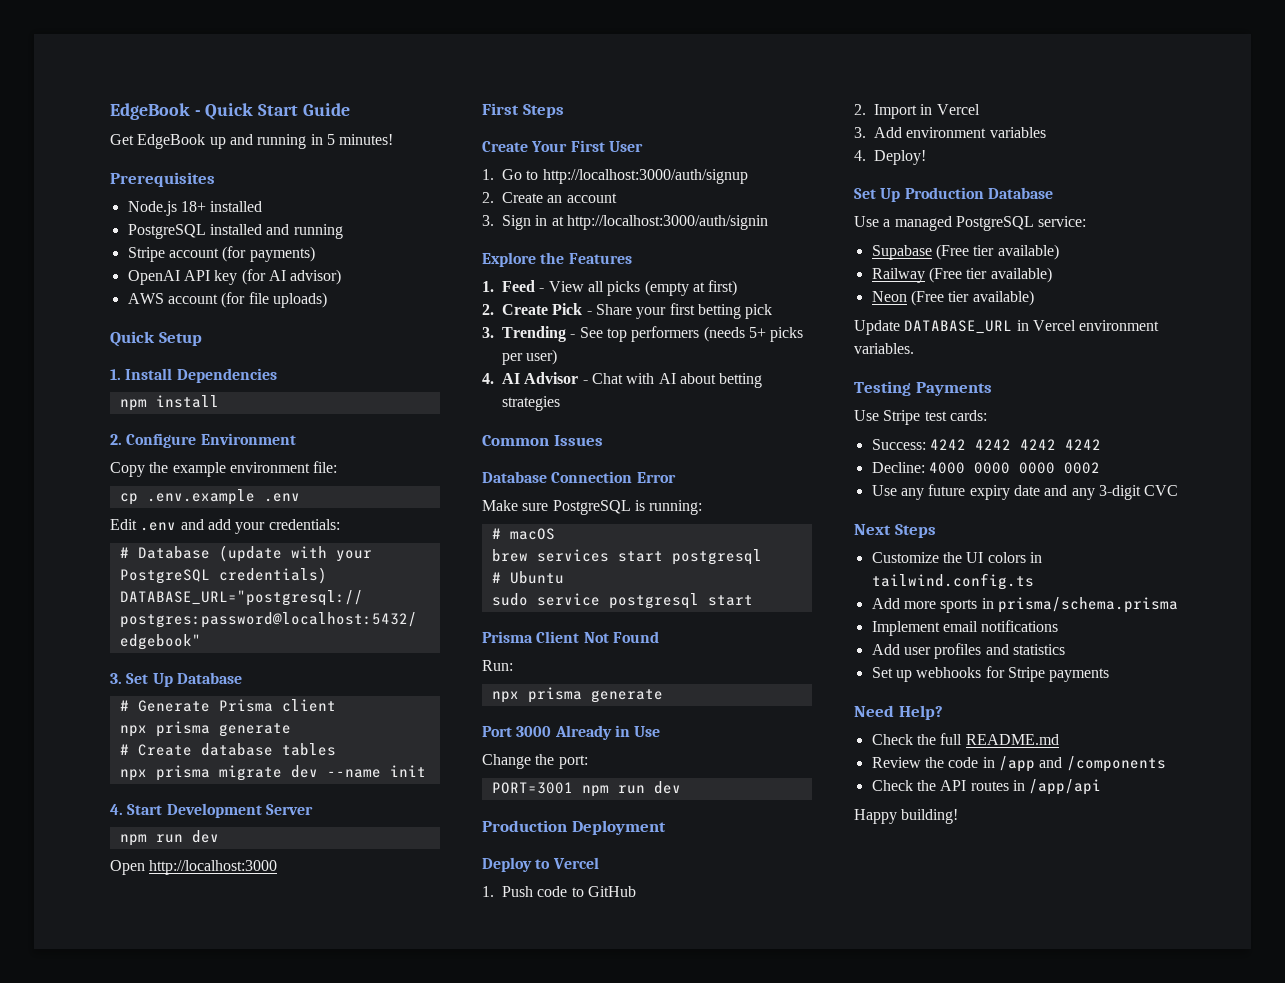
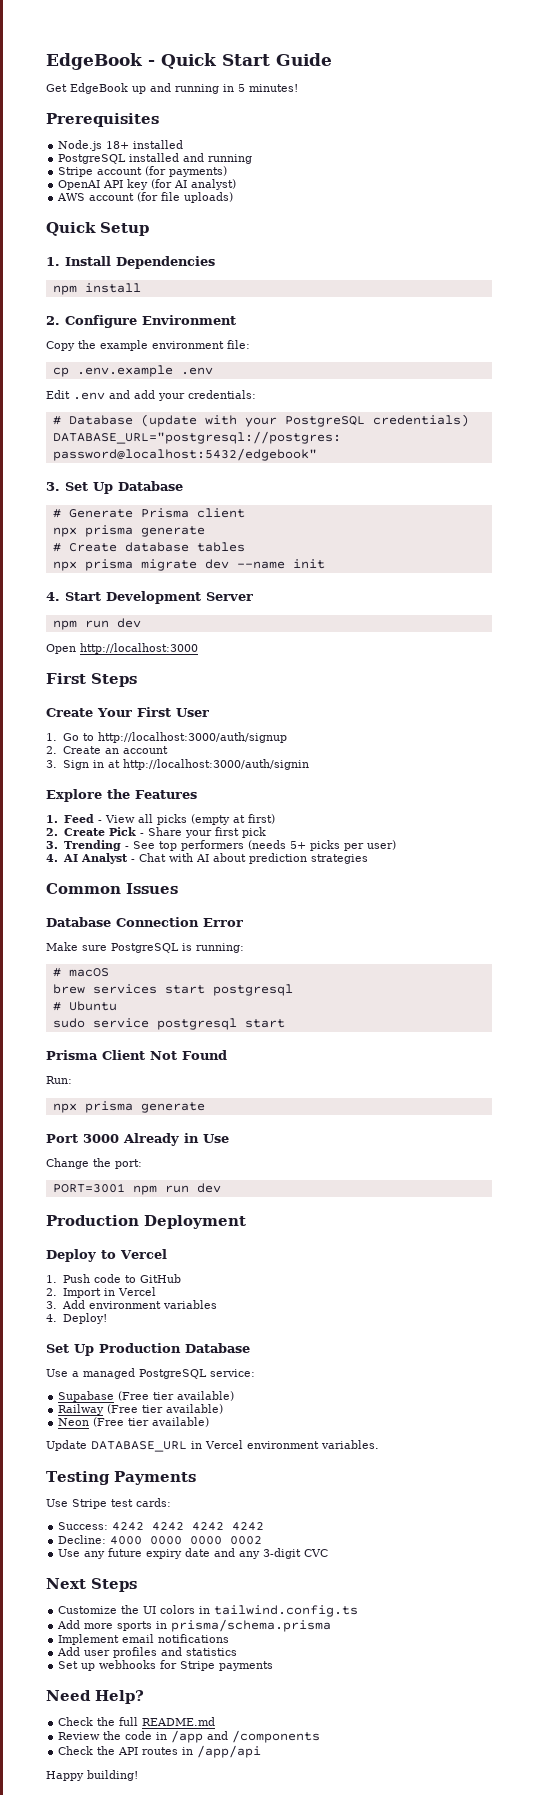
- OpenAI API key (for AI advisor)
+ OpenAI API key (for AI analyst)
- 2. Create Pick - Share your first betting pick
+ 2. Create Pick - Share your first pick
- 4. AI Advisor - Chat with AI about betting strategies
+ 4. AI Analyst - Chat with AI about prediction strategies

